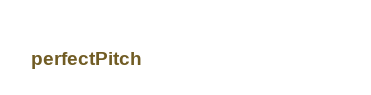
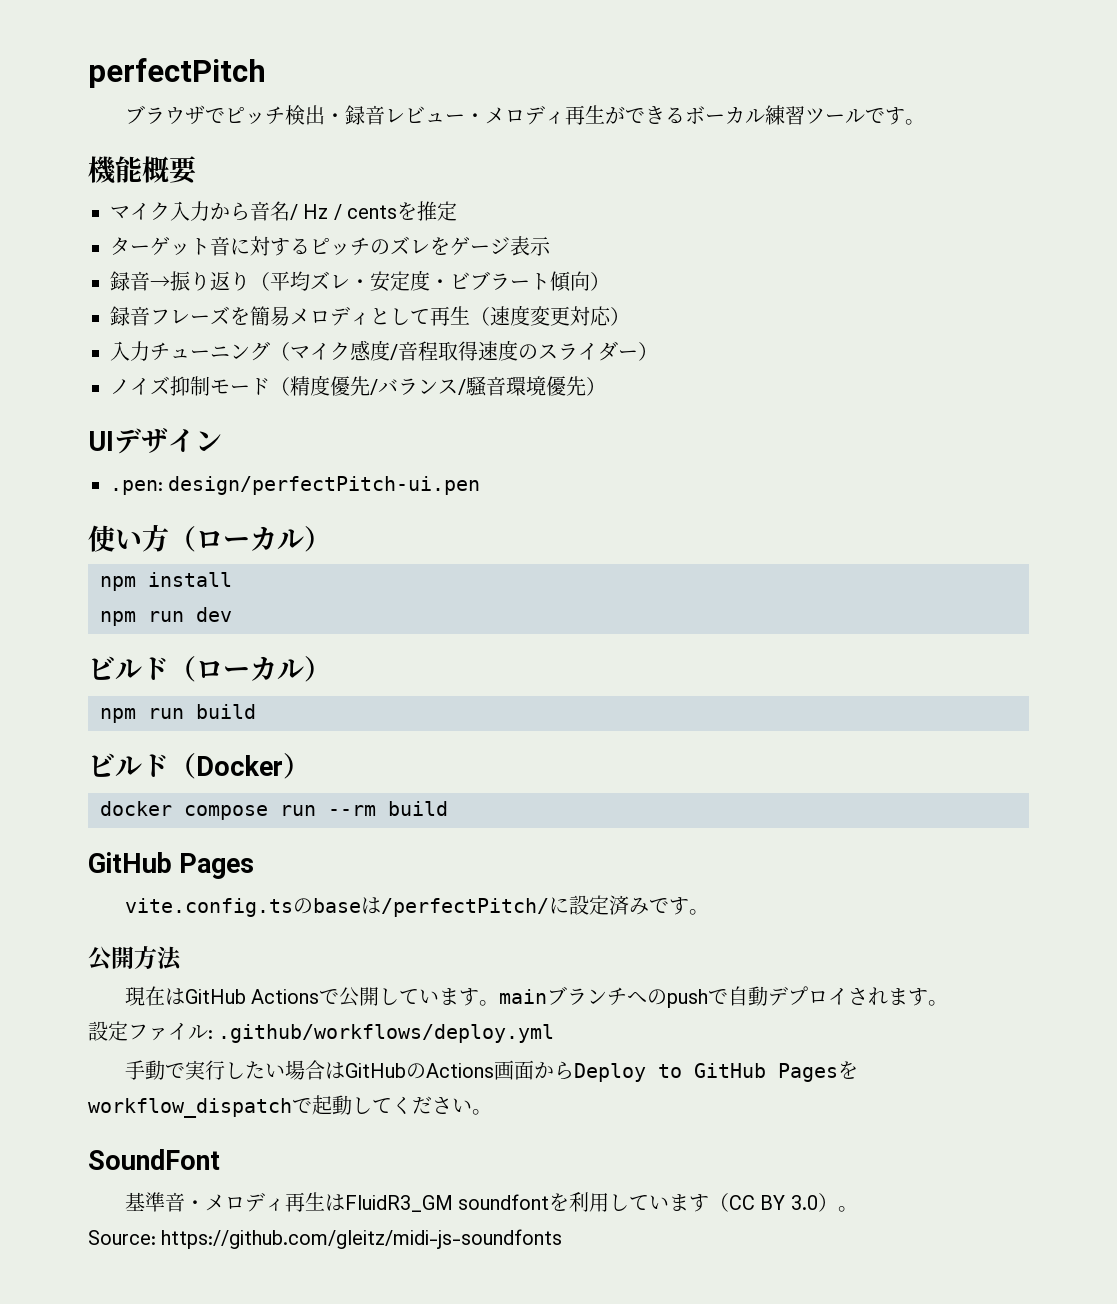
+ ブラウザでピッチ検出・録音レビュー・メロディ再生ができるボーカル練習ツールです。
+ 機能概要
+ マイク入力から音名/ Hz / centsを推定
+ ターゲット音に対するピッチのズレをゲージ表示
+ 録音→振り返り（平均ズレ・安定度・ビブラート傾向）
+ 録音フレーズを簡易メロディとして再生（速度変更対応）
+ 入力チューニング（マイク感度/音程取得速度のスライダー）
+ ノイズ抑制モード（精度優先/バランス/騒音環境優先）
+ UIデザイン
+ .pen: design/perfectPitch-ui.pen
+ 使い方（ローカル）
+ npm install
+ npm run dev
+ ビルド（ローカル）
+ npm run build
+ ビルド（Docker）
+ docker compose run --rm build
+ GitHub Pages
+ vite.config.tsのbaseは/perfectPitch/に設定済みです。
+ 公開方法
+ 現在はGitHub Actionsで公開しています。mainブランチへのpushで自動デプロイされます。
+ 設定ファイル: .github/workflows/deploy.yml
+ 手動で実行したい場合はGitHubのActions画面からDeploy to GitHub Pagesをworkflow_dispatchで起動してください。
+ SoundFont
+ 基準音・メロディ再生はFluidR3_GM soundfontを利用しています（CC BY 3.0）。
+ Source: https://github.com/gleitz/midi-js-soundfonts

